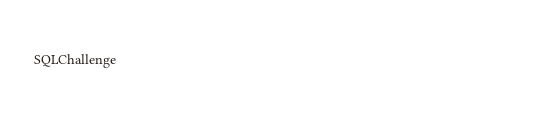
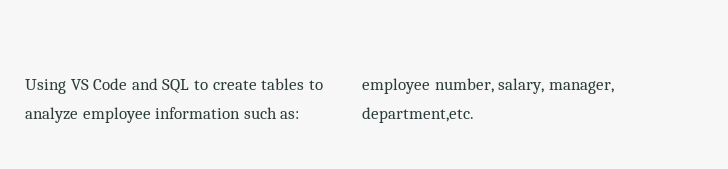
- SQLChallenge
+ Using VS Code and SQL to create tables to analyze employee information such as: employee number, salary, manager, department,etc.

